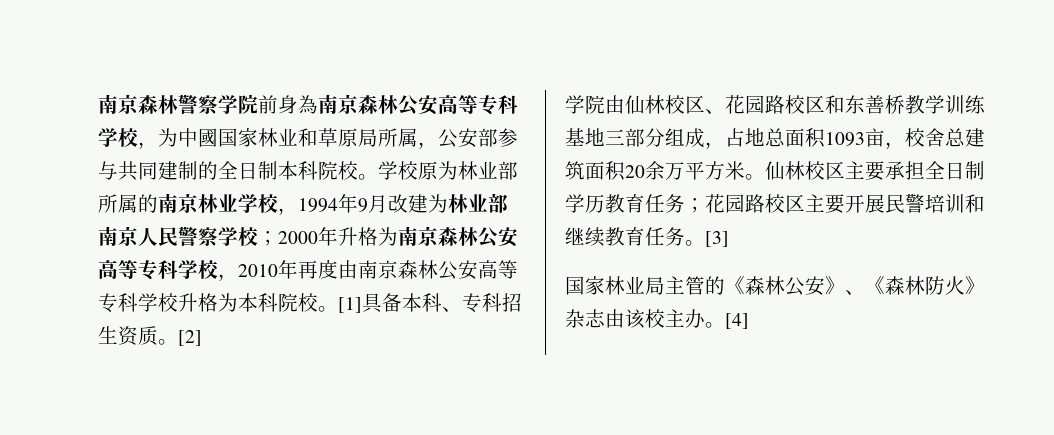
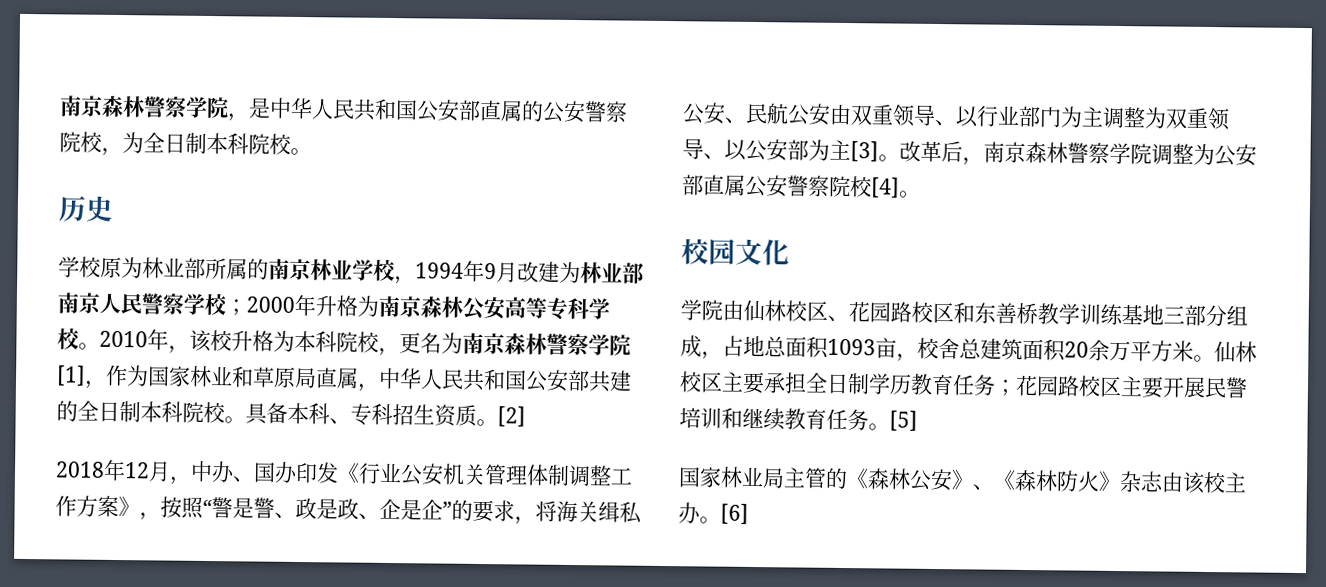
- 南京森林警察学院前身為南京森林公安高等专科学校，为中國国家林业和草原局所属，公安部参与共同建制的全日制本科院校。学校原为林业部所属的南京林业学校，1994年9月改建为林业部南京人民警察学校；2000年升格为南京森林公安高等专科学校，2010年再度由南京森林公安高等专科学校升格为本科院校。[1]具备本科、专科招生资质。
+ 南京森林警察学院，是中华人民共和国公安部直属的公安警察院校，为全日制本科院校。
+ 历史
+ 学校原为林业部所属的南京林业学校，1994年9月改建为林业部南京人民警察学校；2000年升格为南京森林公安高等专科学校。2010年，该校升格为本科院校，更名为南京森林警察学院[1]，作为国家林业和草原局直属，中华人民共和国公安部共建的全日制本科院校。具备本科、专科招生资质。
+ 2018年12月，中办、国办印发《行业公安机关管理体制调整工作方案》，按照“警是警、政是政、企是企”的要求，将海关缉私公安、民航公安由双重领导、以行业部门为主调整为双重领导、以公安部为主[3]。改革后，南京森林警察学院调整为公安部直属公安警察院校[4]。
+ 校园文化
- [3]
+ [5]
- [4]
+ [6]

